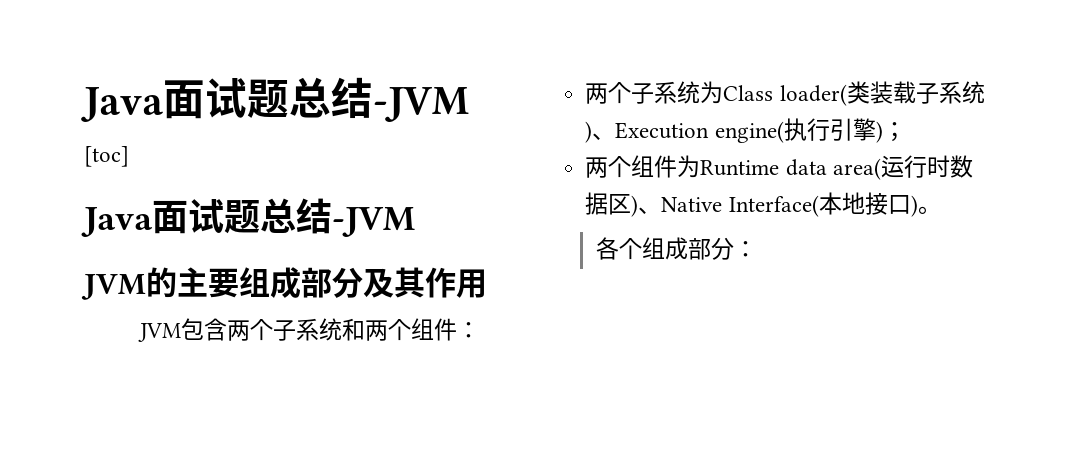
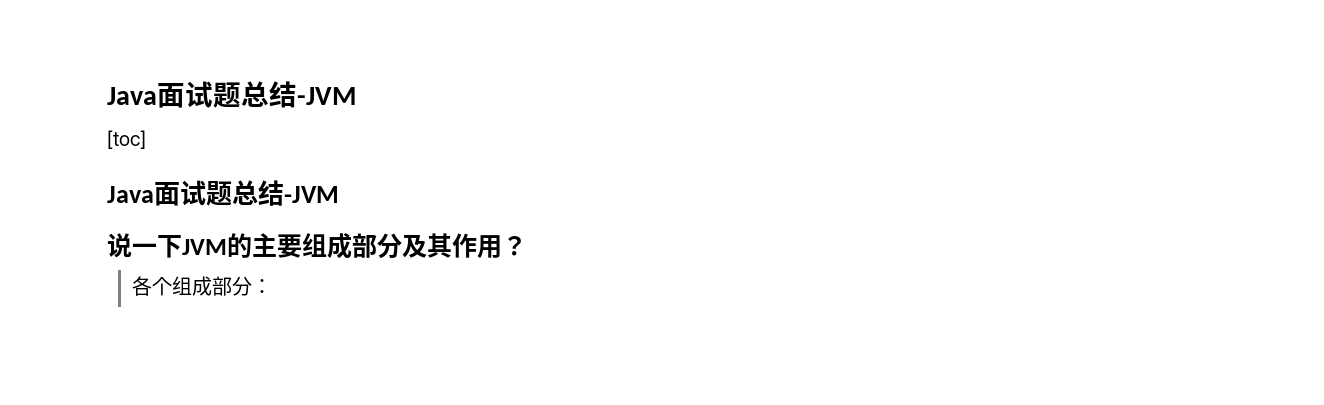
- JVM的主要组成部分及其作用
- JVM包含两个子系统和两个组件：
- 两个子系统为Class loader(类装载子系统)、Execution engine(执行引擎)；
- 两个组件为Runtime data area(运行时数据区)、Native Interface(本地接口)。
+ 说一下JVM的主要组成部分及其作用？

